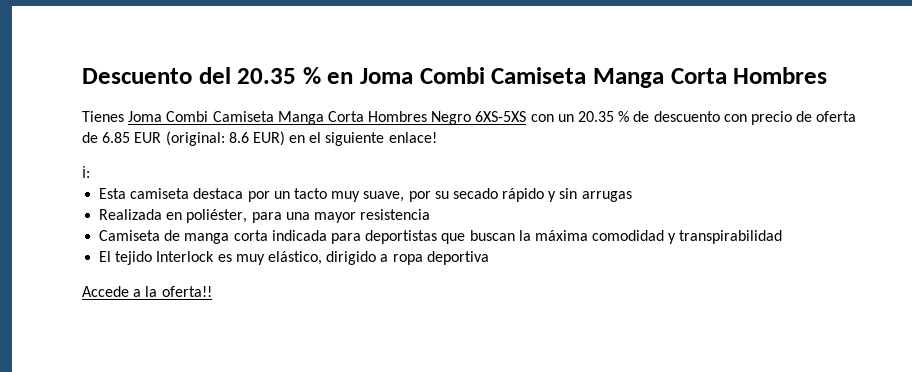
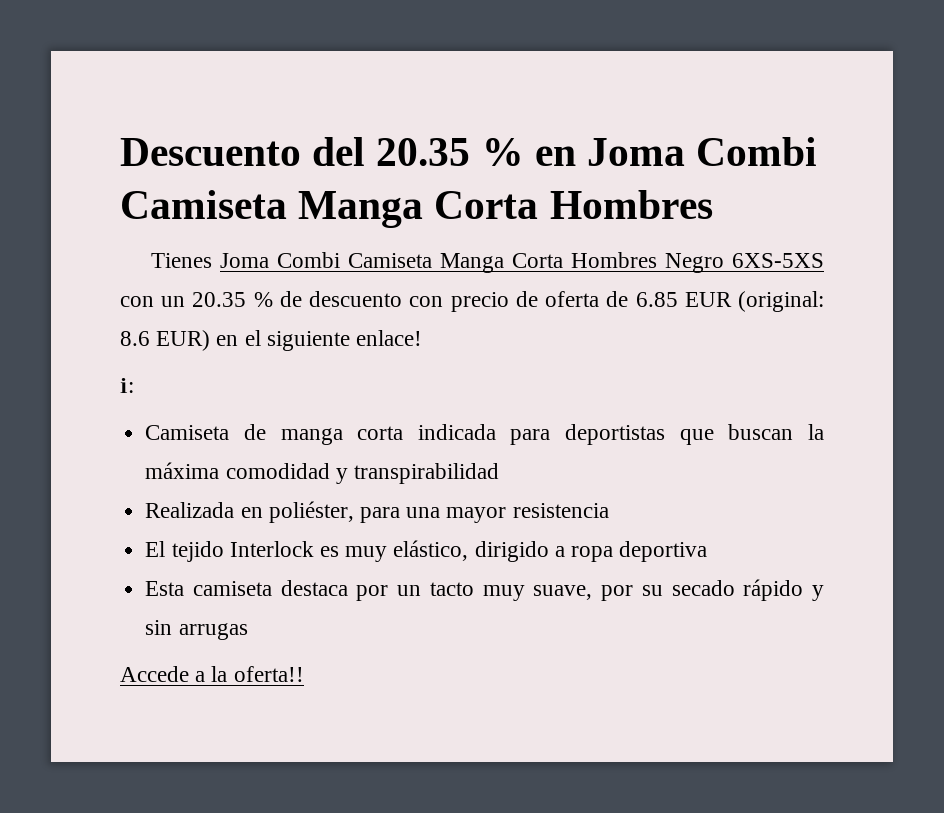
+ Camiseta de manga corta indicada para deportistas que buscan la máxima comodidad y transpirabilidad
+ Realizada en poliéster, para una mayor resistencia
+ El tejido Interlock es muy elástico, dirigido a ropa deportiva
- Realizada en poliéster, para una mayor resistencia
- Camiseta de manga corta indicada para deportistas que buscan la máxima comodidad y transpirabilidad
- El tejido Interlock es muy elástico, dirigido a ropa deportiva

